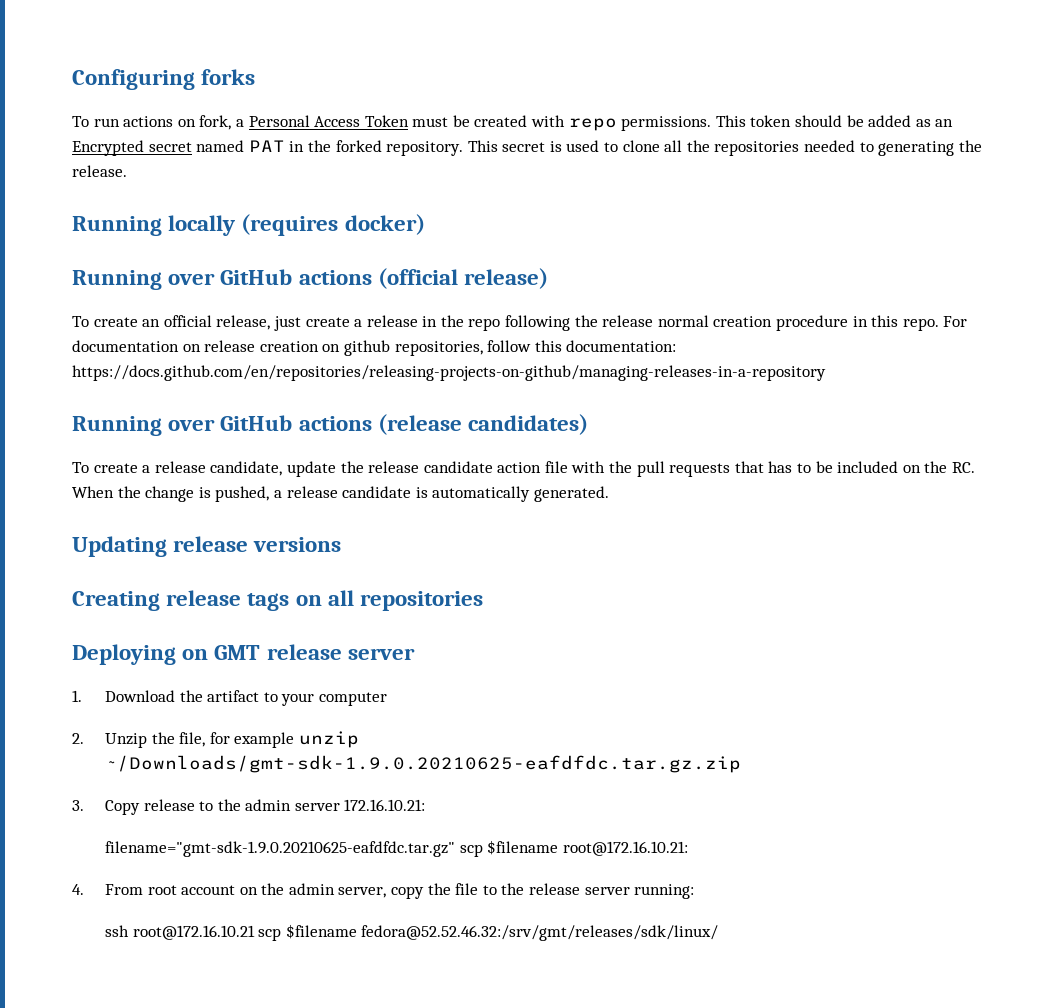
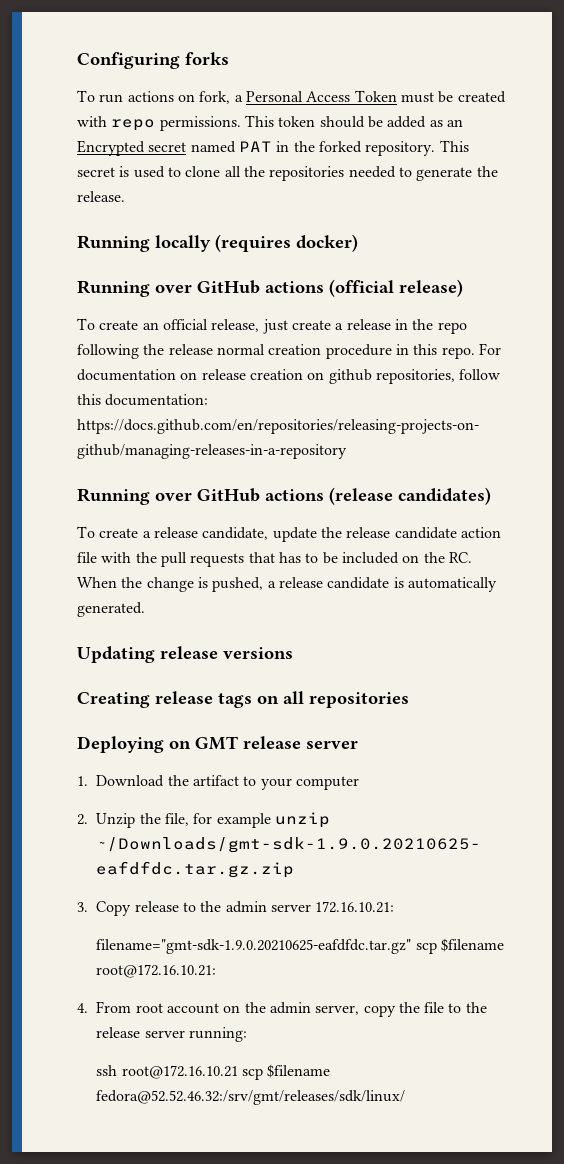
- This secret is used to clone all the repositories needed to generating the release.
+ This secret is used to clone all the repositories needed to generate the release.

